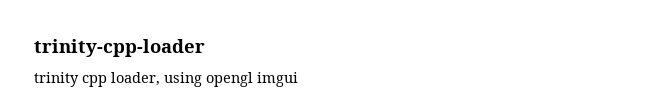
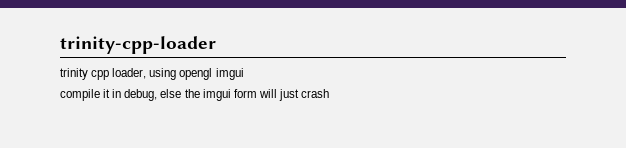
+ compile it in debug, else the imgui form will just crash

